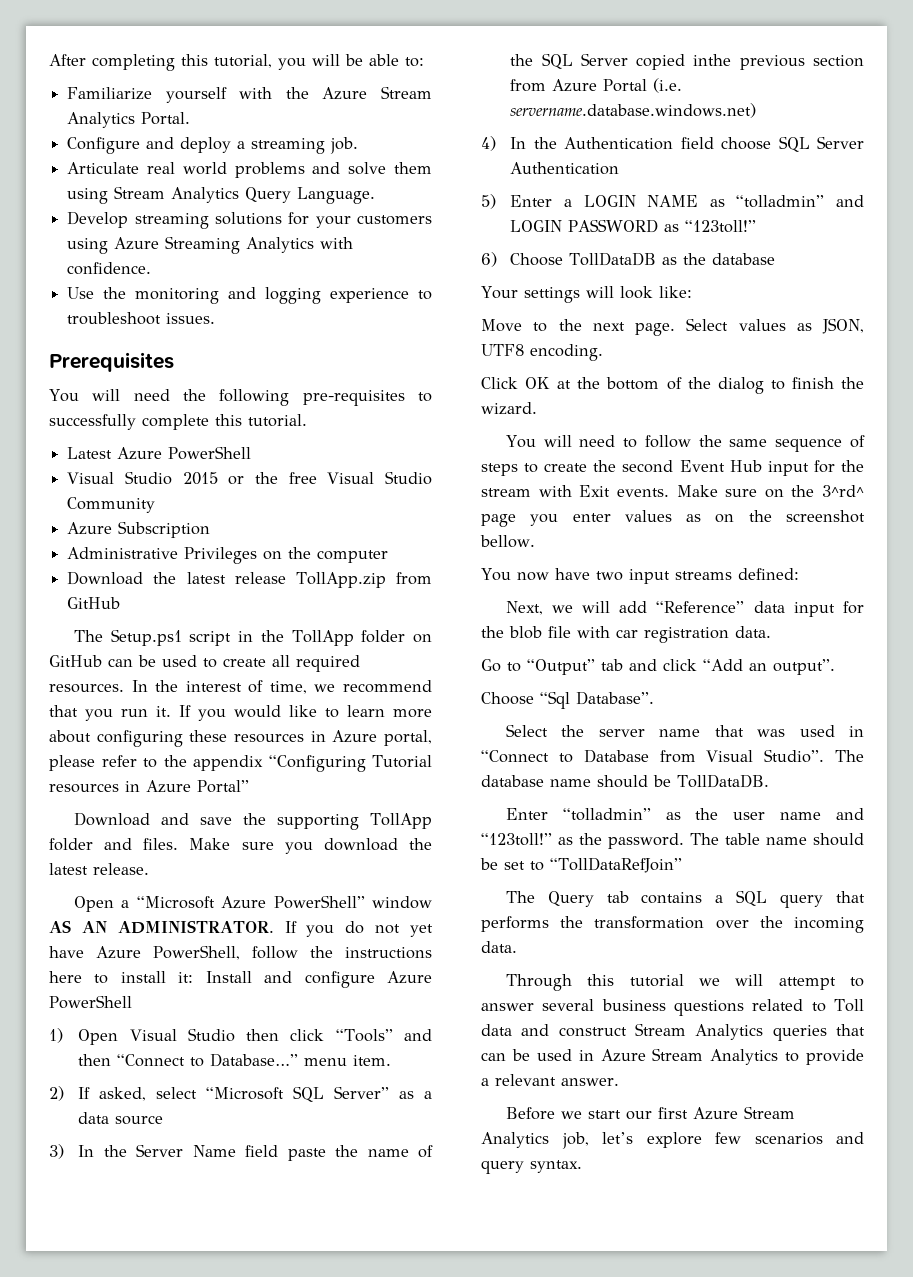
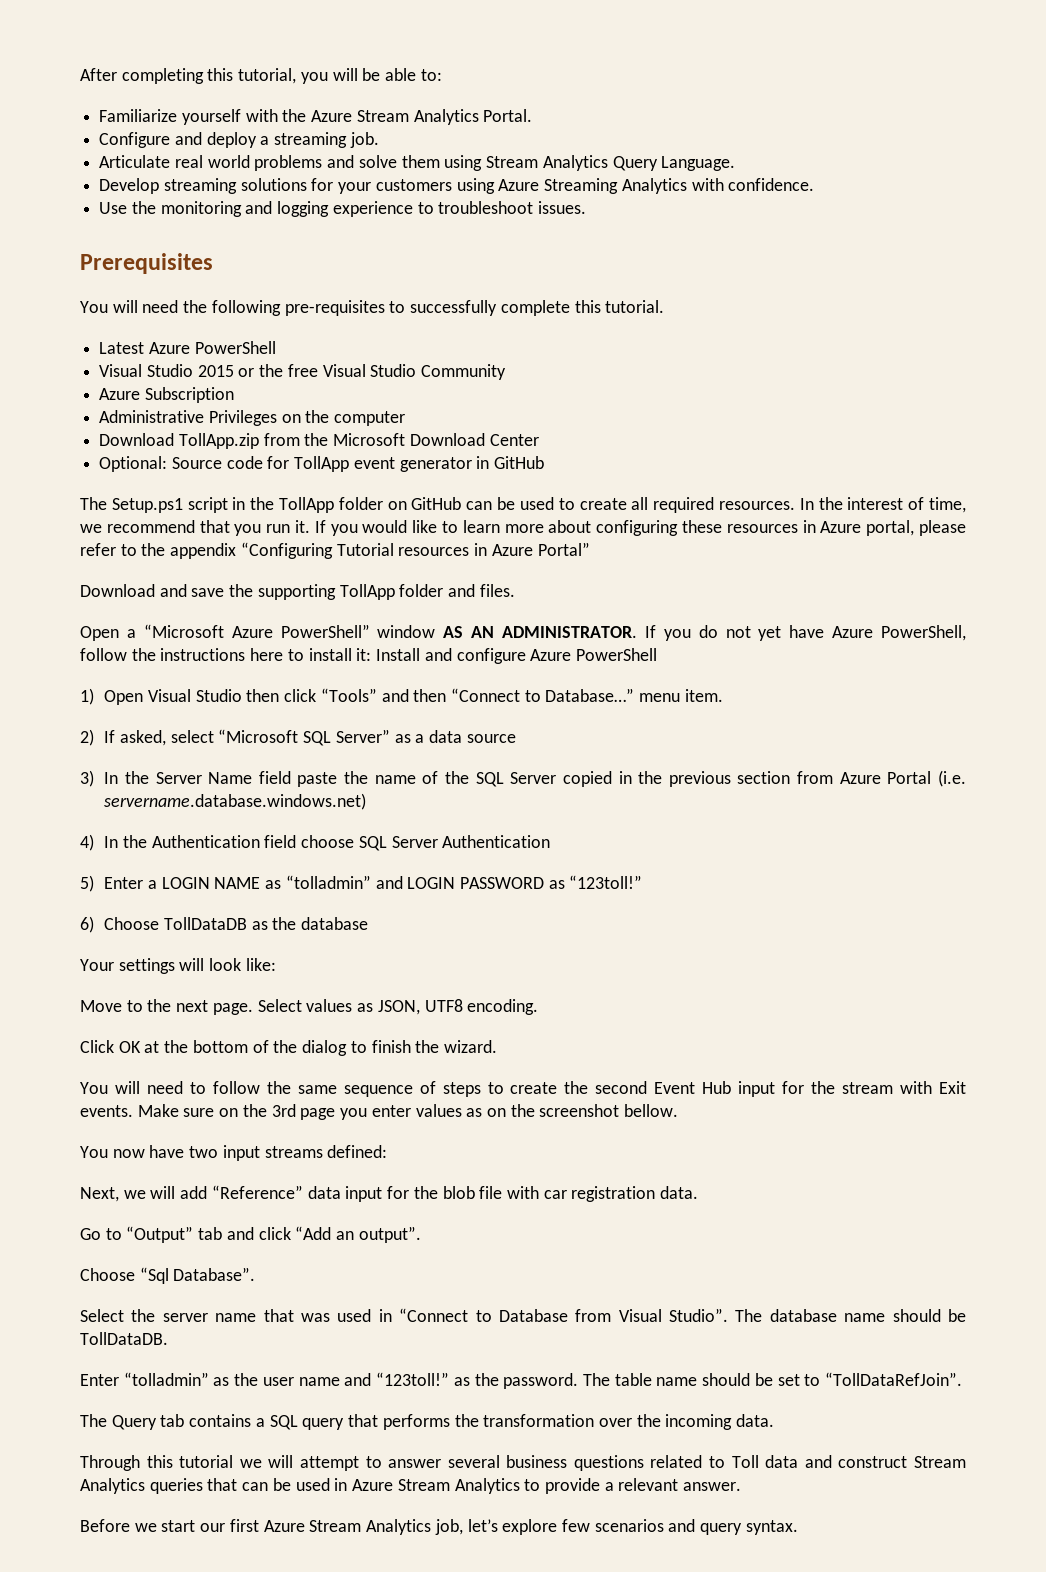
- Download the latest release TollApp.zip from GitHub
+ Download TollApp.zip from the Microsoft Download Center
+ Optional: Source code for TollApp event generator in GitHub
- Make sure you download the latest release.
- 3) In the Server Name field paste the name of the SQL Server copied inthe previous section from Azure Portal (i.e. servername.database.windows.net)
+ 3) In the Server Name field paste the name of the SQL Server copied in the previous section from Azure Portal (i.e. servername.database.windows.net)
- Make sure on the 3^rd^ page you enter values as on the screenshot bellow.
+ Make sure on the 3rd page you enter values as on the screenshot bellow.
- The table name should be set to “TollDataRefJoin”
+ The table name should be set to “TollDataRefJoin”.

